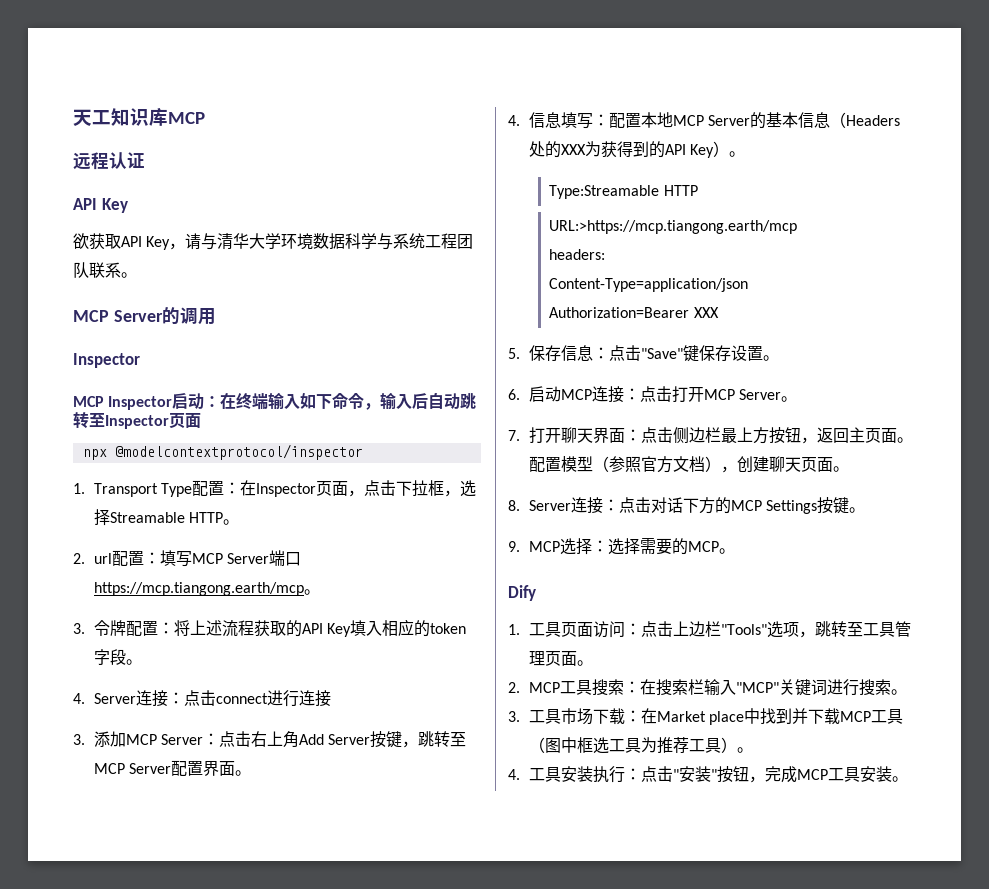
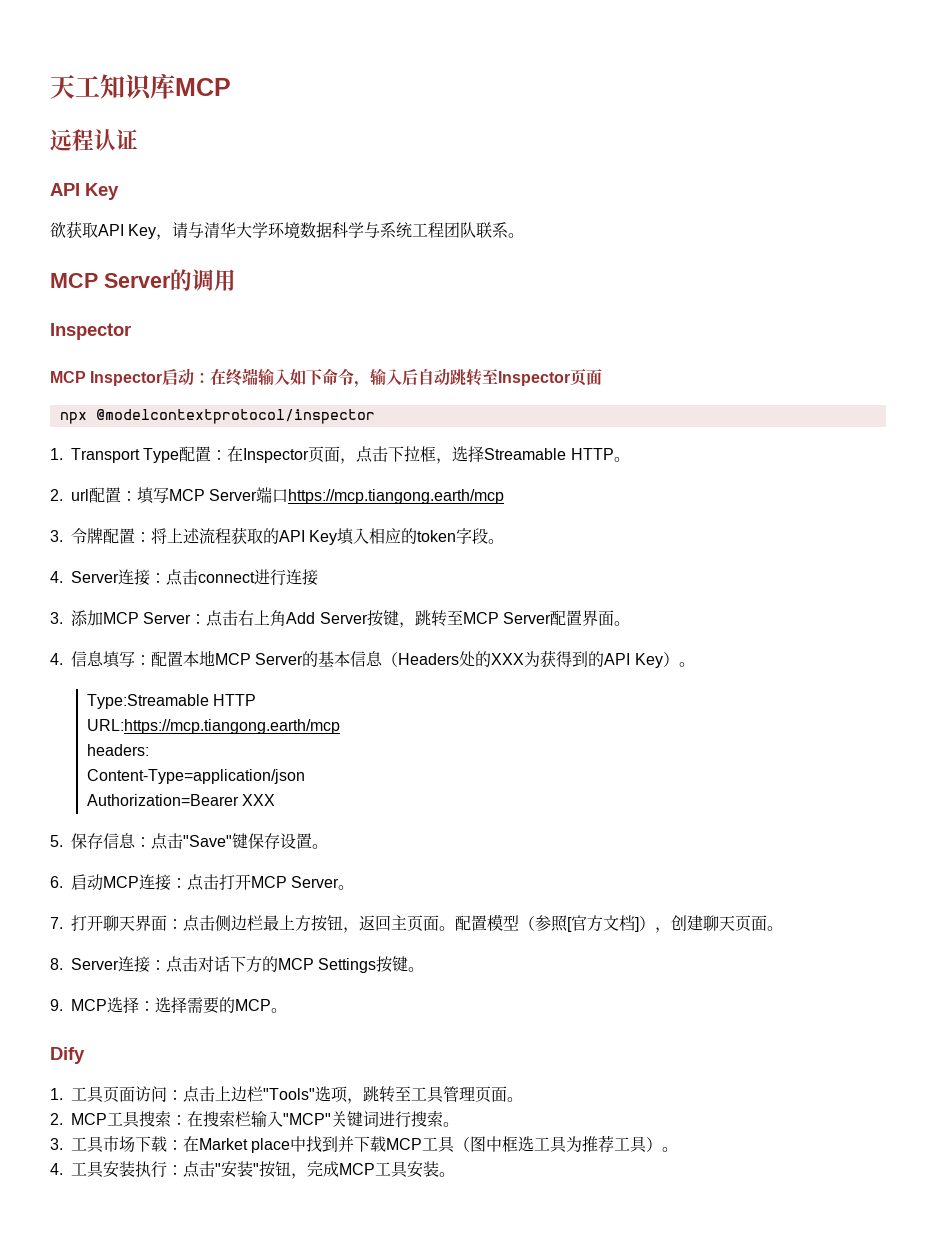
- 2. url配置：填写MCP Server端口https://mcp.tiangong.earth/mcp。
+ 2. url配置：填写MCP Server端口https://mcp.tiangong.earth/mcp
- URL:>https://mcp.tiangong.earth/mcp
+ URL:https://mcp.tiangong.earth/mcp
- 配置模型（参照官方文档），创建聊天页面。
+ 配置模型（参照[官方文档]），创建聊天页面。

